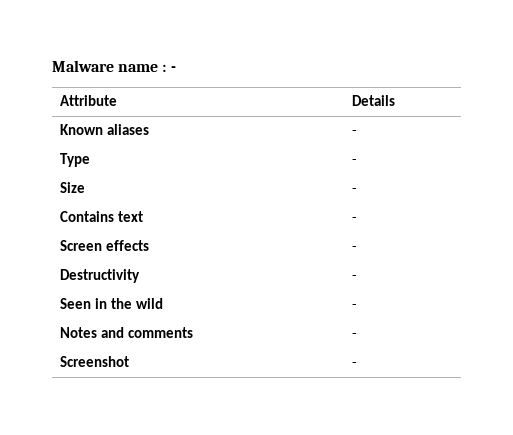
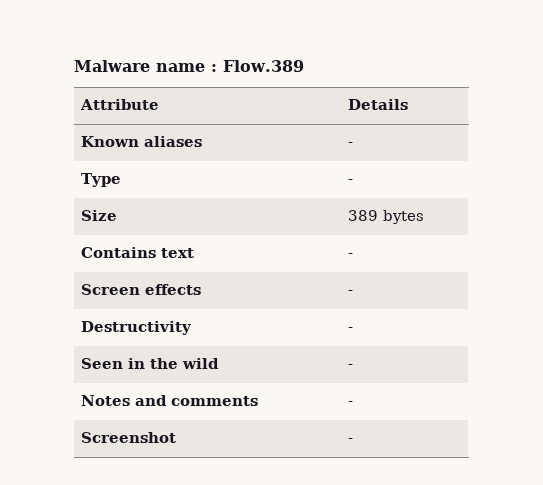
- Malware name : -
+ Malware name : Flow.389
- Size | -
+ Size | 389 bytes

